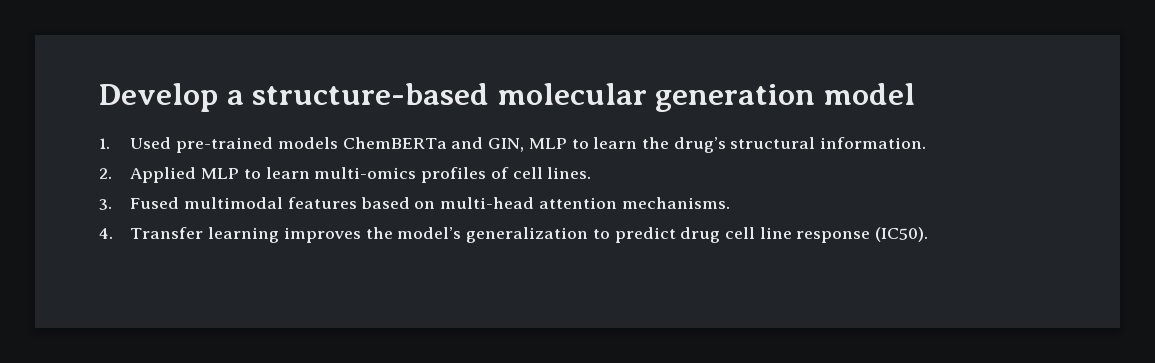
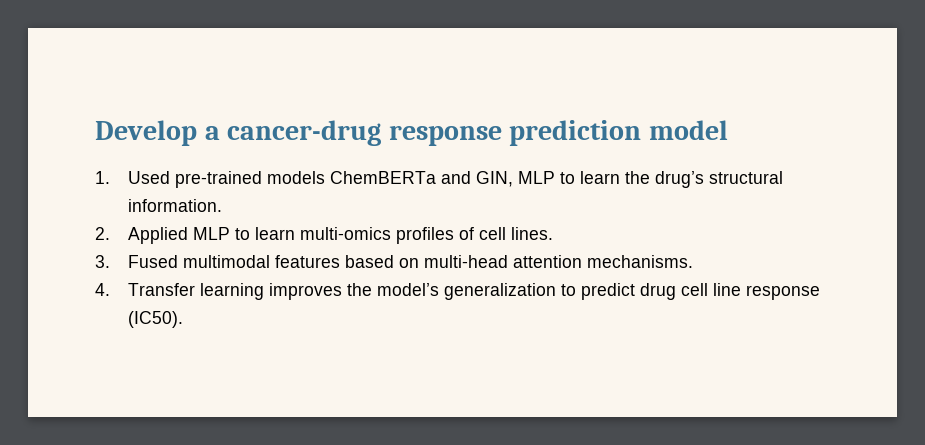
- Develop a structure-based molecular generation model
+ Develop a cancer-drug response prediction model

